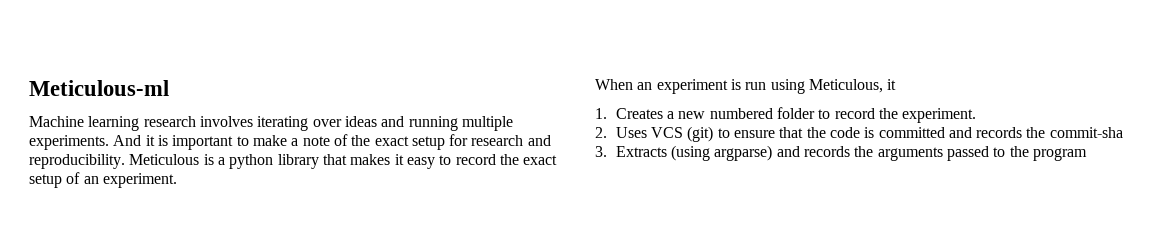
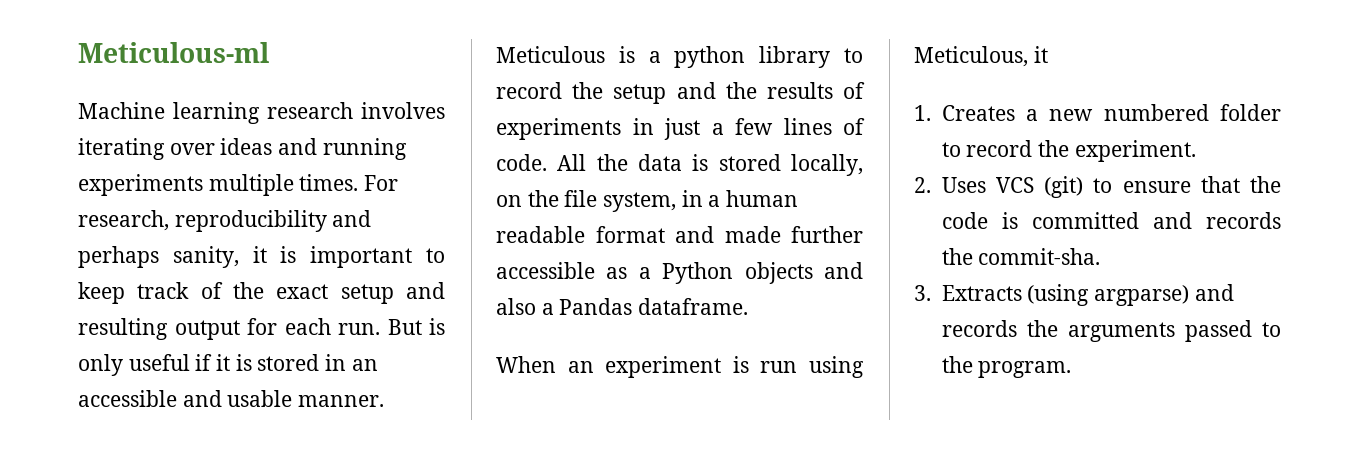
- Machine learning research involves iterating over ideas and running multiple experiments. And it is important to make a note of the exact setup for research and reproducibility.
+ Machine learning research involves iterating over ideas and running experiments multiple times. For research, reproducibility and perhaps sanity, it is important to keep track of the exact setup and resulting output for each run. But is only useful if it is stored in an accessible and usable manner.
- Meticulous is a python library that makes it easy to record the exact setup of an experiment.
+ Meticulous is a python library to record the setup and the results of experiments in just a few lines of code. All the data is stored locally, on the file system, in a human readable format and made further accessible as a Python objects and also a Pandas dataframe.
- 2. Uses VCS (git) to ensure that the code is committed and records the commit-sha
+ 2. Uses VCS (git) to ensure that the code is committed and records the commit-sha.
- 3. Extracts (using argparse) and records the arguments passed to the program
+ 3. Extracts (using argparse) and records the arguments passed to the program.

